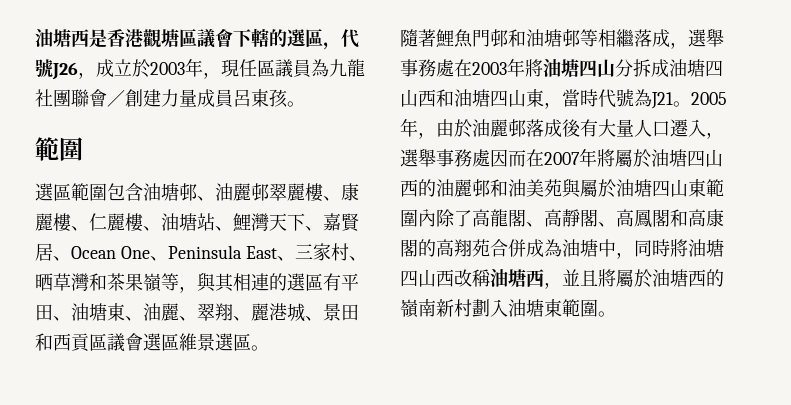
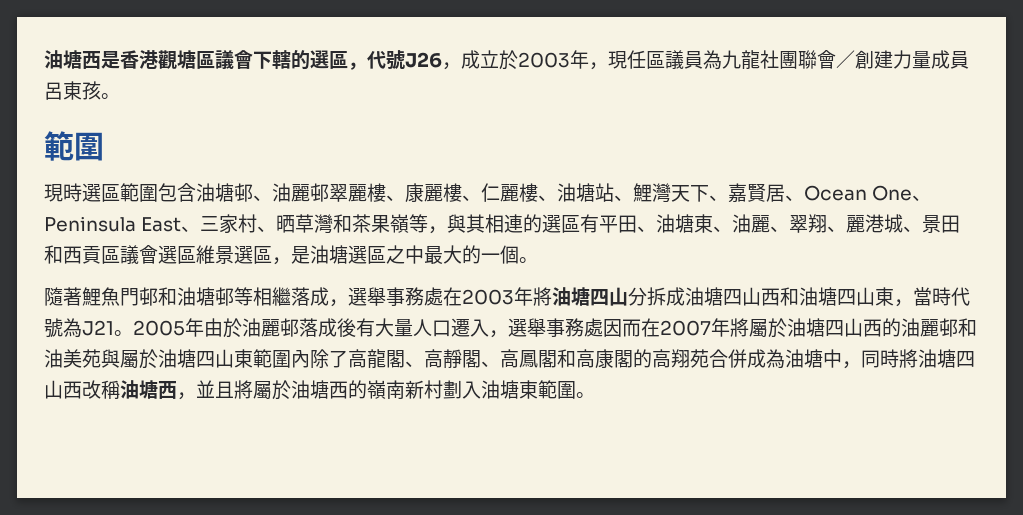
- 選區範圍包含油塘邨、油麗邨翠麗樓、康麗樓、仁麗樓、油塘站、鯉灣天下、嘉賢居、Ocean One、Peninsula East、三家村、晒草灣和茶果嶺等，與其相連的選區有平田、油塘東、油麗、翠翔、麗港城、景田和西貢區議會選區維景選區。
+ 現時選區範圍包含油塘邨、油麗邨翠麗樓、康麗樓、仁麗樓、油塘站、鯉灣天下、嘉賢居、Ocean One、Peninsula East、三家村、晒草灣和茶果嶺等，與其相連的選區有平田、油塘東、油麗、翠翔、麗港城、景田和西貢區議會選區維景選區，是油塘選區之中最大的一個。
- 2005年，由於油麗邨落成後有大量人口遷入，選舉事務處因而在2007年將屬於油塘四山西的油麗邨和油美苑與屬於油塘四山東範圍內除了高龍閣、高靜閣、高鳳閣和高康閣的高翔苑合併成為油塘中，同時將油塘四山西改稱油塘西，並且將屬於油塘西的嶺南新村劃入油塘東範圍。
+ 2005年由於油麗邨落成後有大量人口遷入，選舉事務處因而在2007年將屬於油塘四山西的油麗邨和油美苑與屬於油塘四山東範圍內除了高龍閣、高靜閣、高鳳閣和高康閣的高翔苑合併成為油塘中，同時將油塘四山西改稱油塘西，並且將屬於油塘西的嶺南新村劃入油塘東範圍。

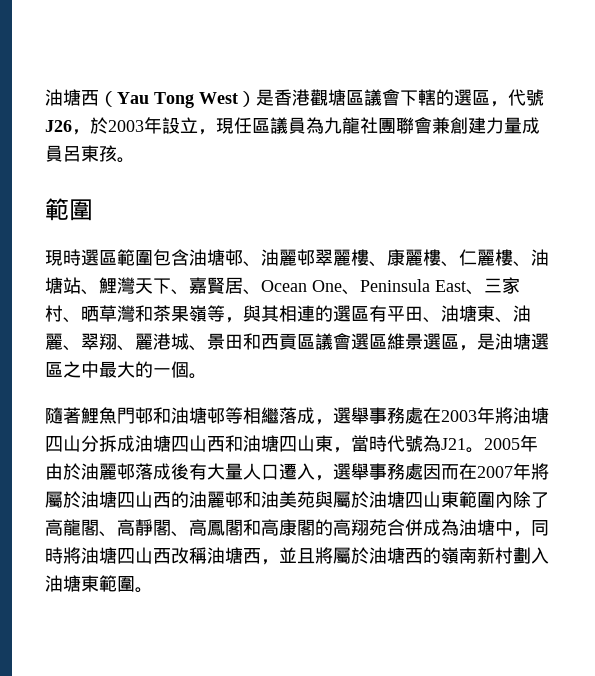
- 油塘西是香港觀塘區議會下轄的選區，代號J26，成立於2003年，現任區議員為九龍社團聯會／創建力量成員呂東孩。
+ 油塘西（Yau Tong West）是香港觀塘區議會下轄的選區，代號J26，於2003年設立，現任區議員為九龍社團聯會兼創建力量成員呂東孩。

